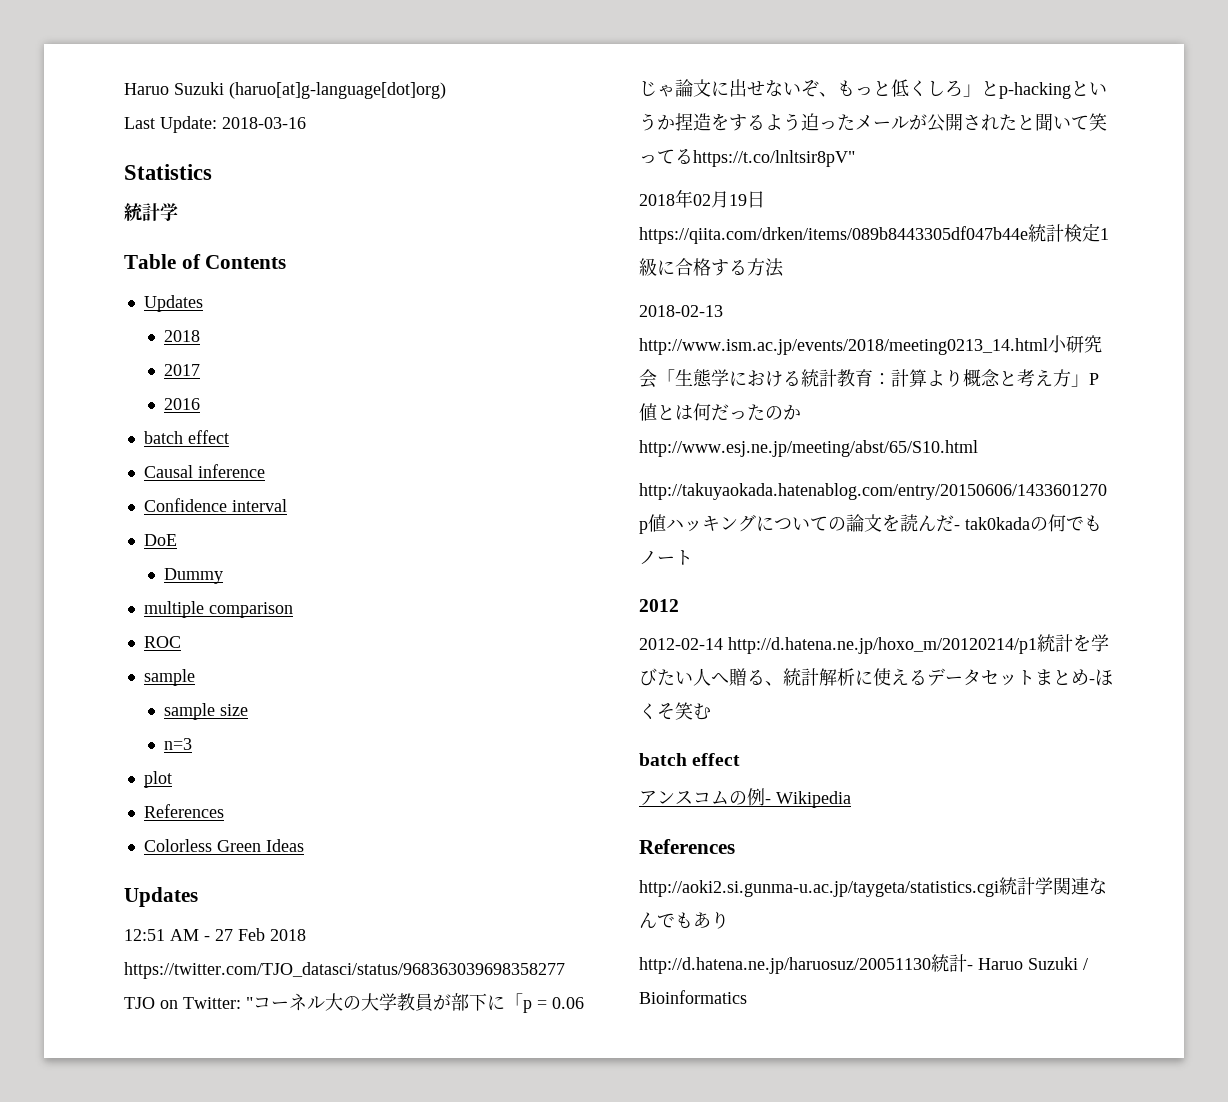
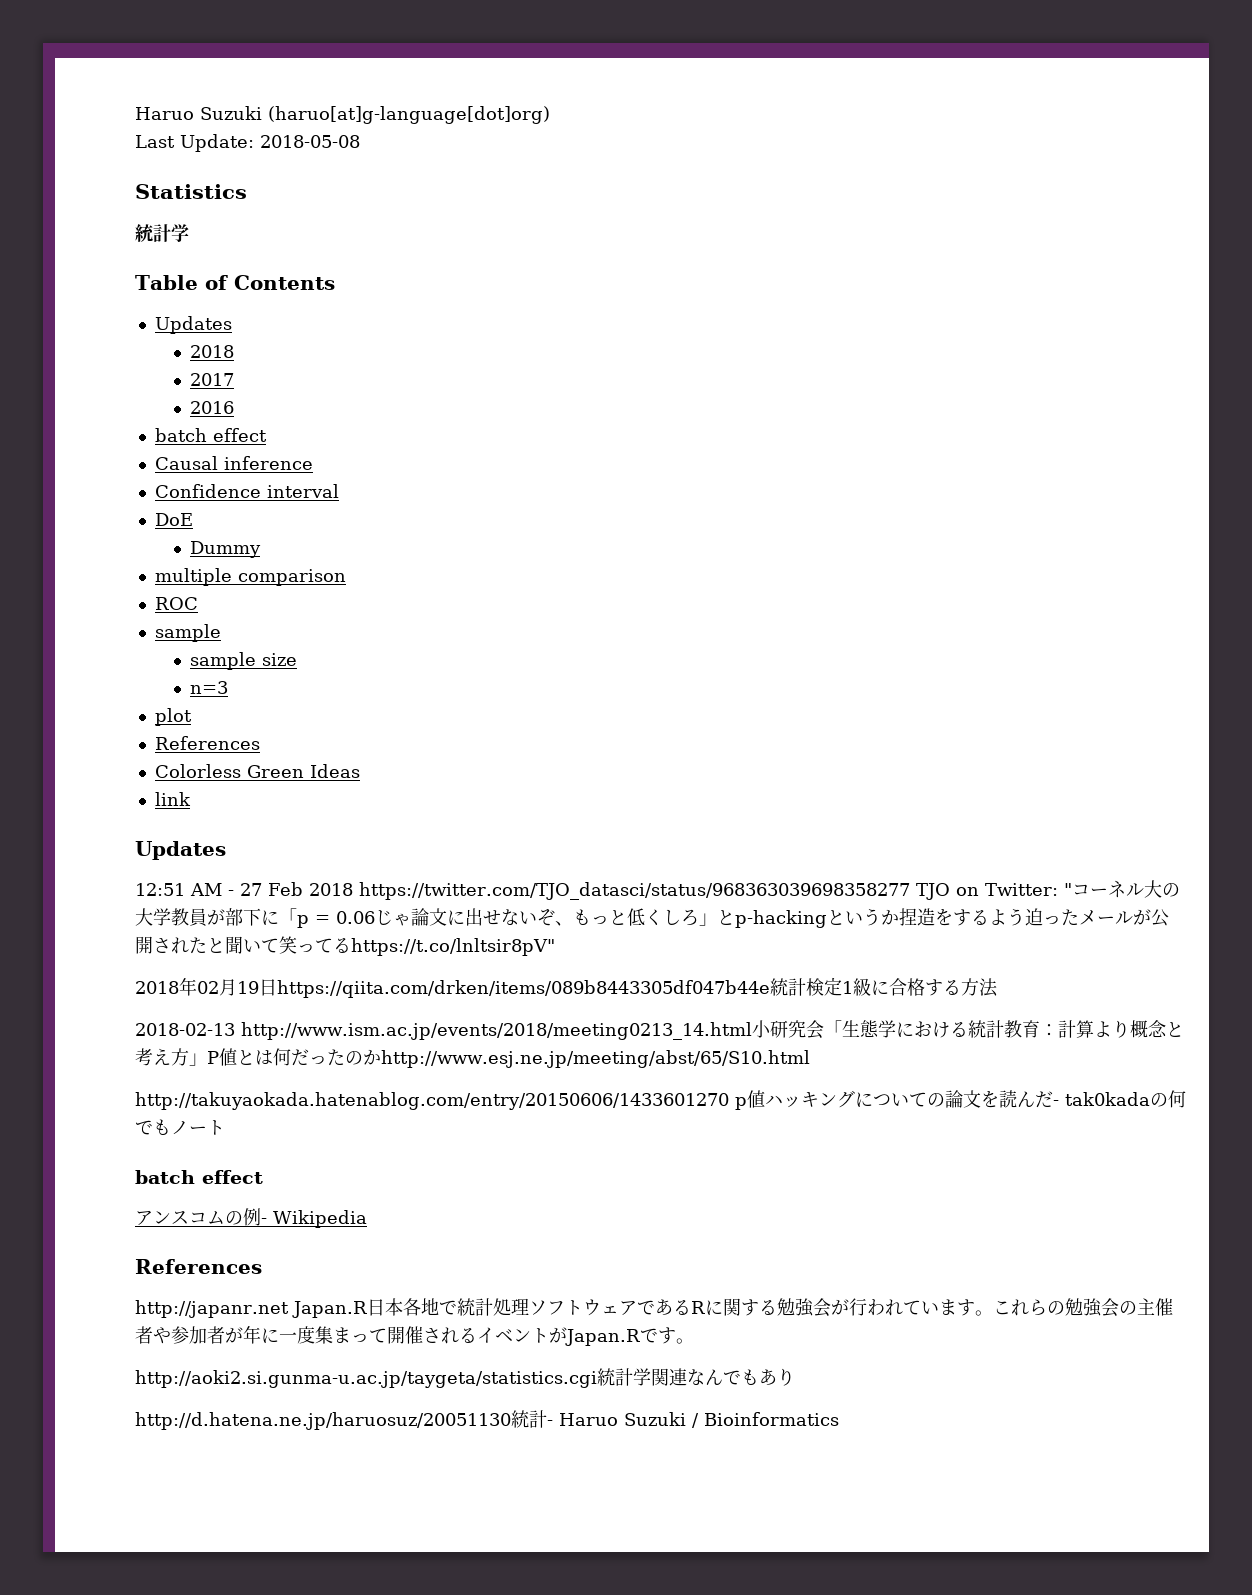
- Last Update: 2018-03-16
+ Last Update: 2018-05-08
+ link
- 2012
- 2012-02-14 http://d.hatena.ne.jp/hoxo_m/20120214/p1統計を学びたい人へ贈る、統計解析に使えるデータセットまとめ-ほくそ笑む
+ http://japanr.net Japan.R日本各地で統計処理ソフトウェアであるRに関する勉強会が行われています。これらの勉強会の主催者や参加者が年に一度集まって開催されるイベントがJapan.Rです。

